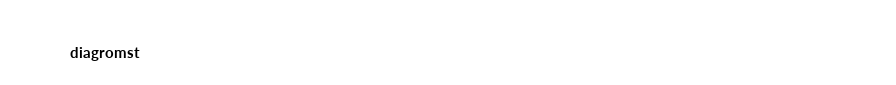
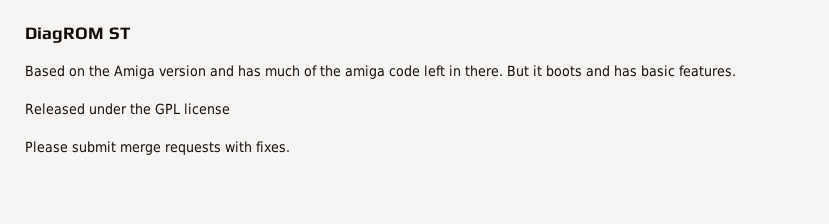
- diagromst
+ DiagROM ST
+ Based on the Amiga version and has much of the amiga code left in there. But it boots and has basic features.
+ Released under the GPL license
+ Please submit merge requests with fixes.

